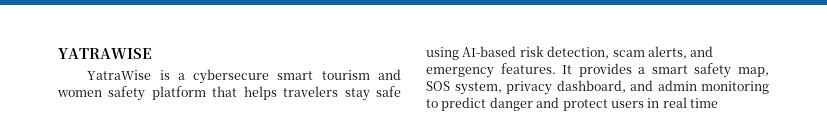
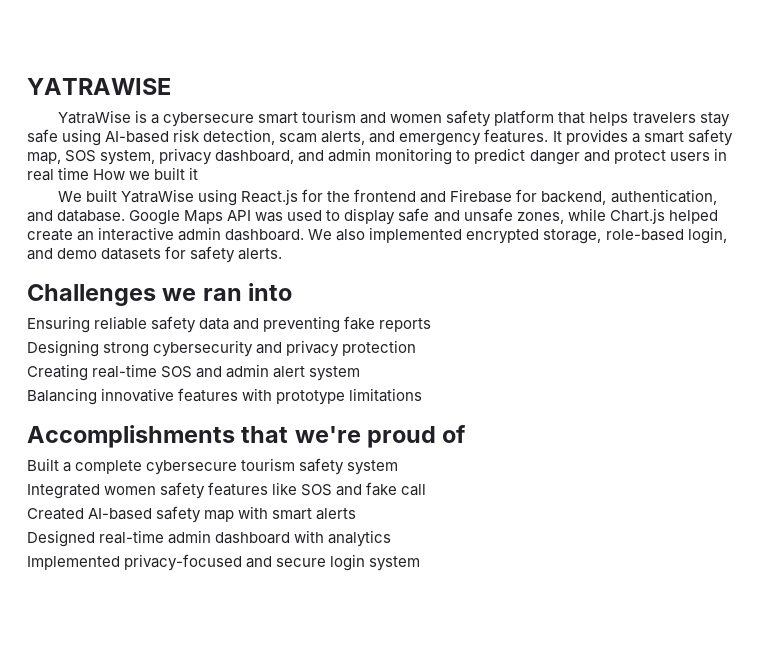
- It provides a smart safety map, SOS system, privacy dashboard, and admin monitoring to predict danger and protect users in real time
+ It provides a smart safety map, SOS system, privacy dashboard, and admin monitoring to predict danger and protect users in real time How we built it
+ We built YatraWise using React.js for the frontend and Firebase for backend, authentication, and database. Google Maps API was used to display safe and unsafe zones, while Chart.js helped create an interactive admin dashboard. We also implemented encrypted storage, role-based login, and demo datasets for safety alerts.
+ Challenges we ran into
+ Ensuring reliable safety data and preventing fake reports
+ Designing strong cybersecurity and privacy protection
+ Creating real-time SOS and admin alert system
+ Balancing innovative features with prototype limitations
+ Accomplishments that we're proud of
+ Built a complete cybersecure tourism safety system
+ Integrated women safety features like SOS and fake call
+ Created AI-based safety map with smart alerts
+ Designed real-time admin dashboard with analytics
+ Implemented privacy-focused and secure login system

